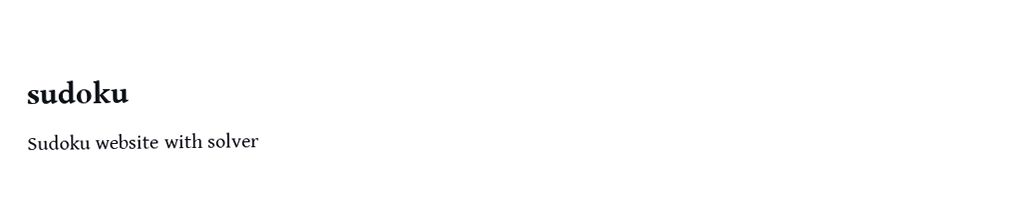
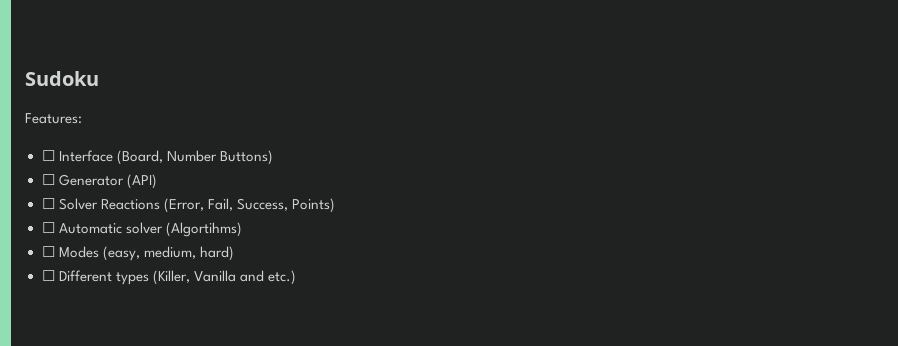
- sudoku
- Sudoku website with solver
+ Sudoku
+ Features:
+ ☐ Interface (Board, Number Buttons)
+ ☐ Generator (API)
+ ☐ Solver Reactions (Error, Fail, Success, Points)
+ ☐ Automatic solver (Algortihms)
+ ☐ Modes (easy, medium, hard)
+ ☐ Different types (Killer, Vanilla and etc.)

